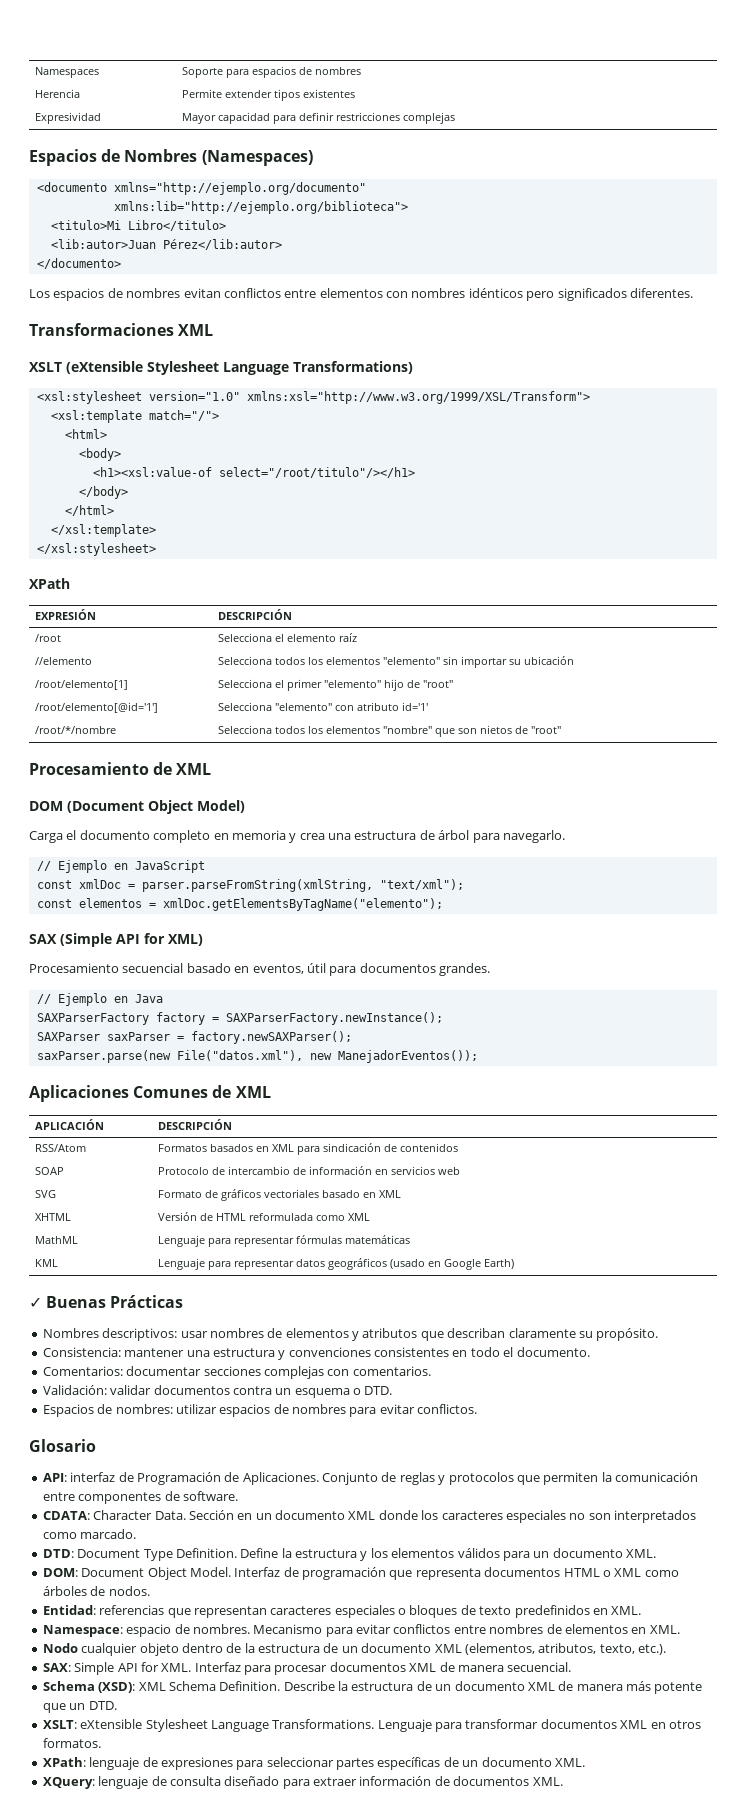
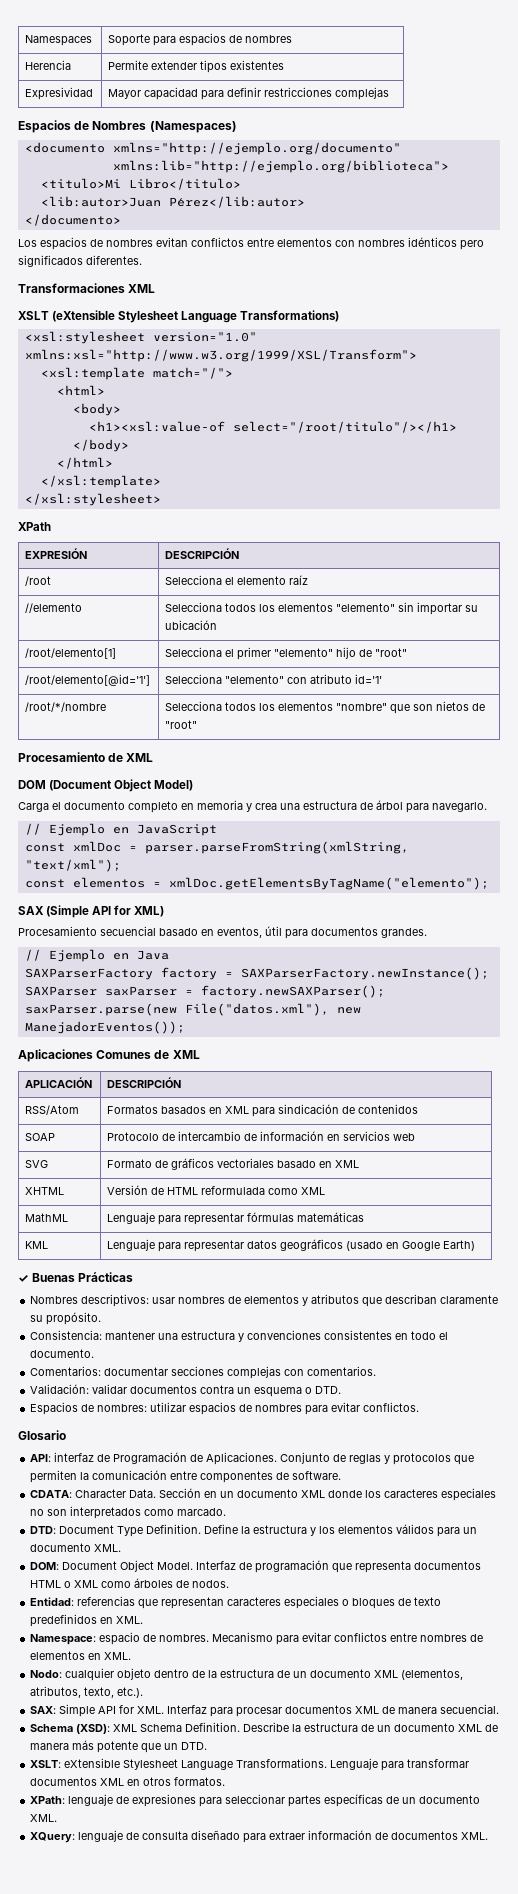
- Nodo cualquier objeto dentro de la estructura de un documento XML (elementos, atributos, texto, etc.).
+ Nodo: cualquier objeto dentro de la estructura de un documento XML (elementos, atributos, texto, etc.).

